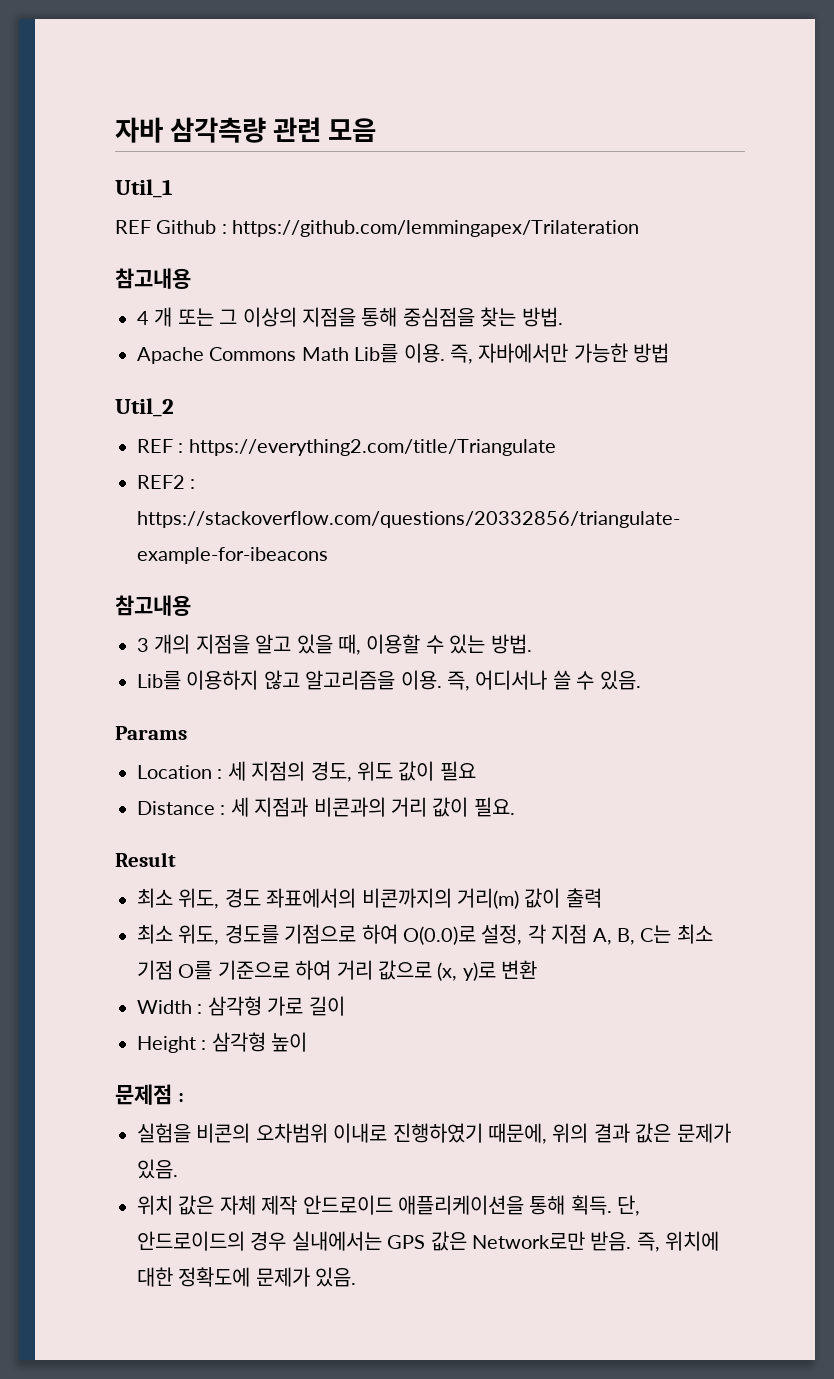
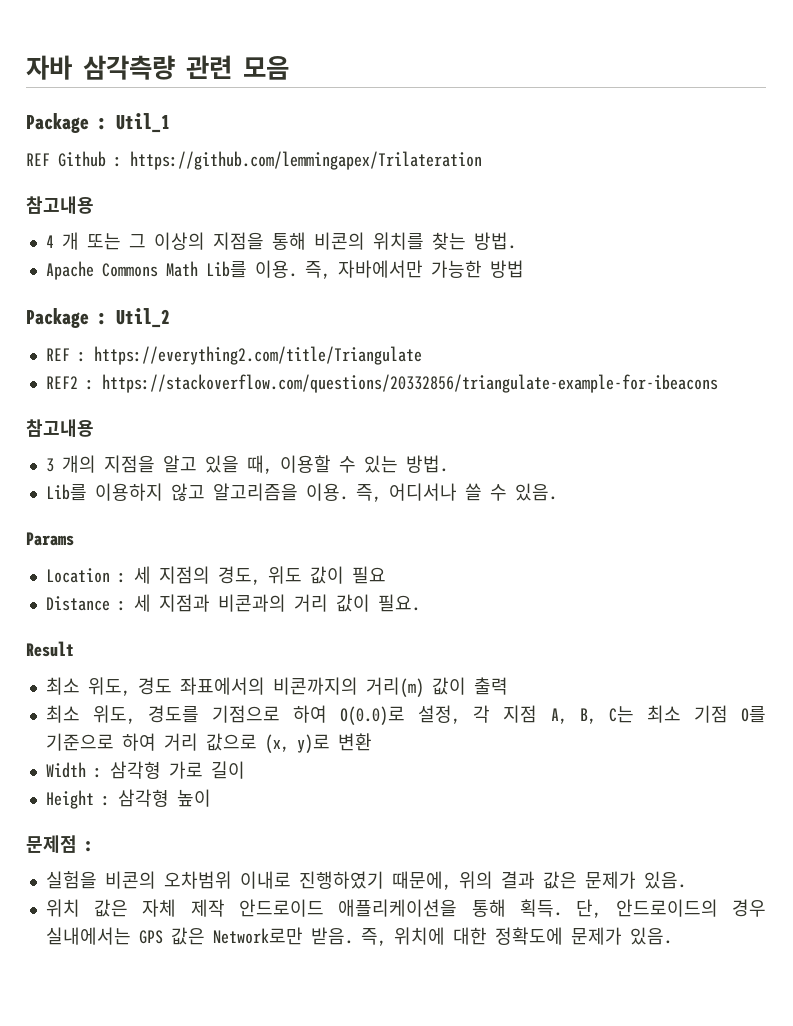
- Util_1
+ Package : Util_1
- 4 개 또는 그 이상의 지점을 통해 중심점을 찾는 방법.
+ 4 개 또는 그 이상의 지점을 통해 비콘의 위치를 찾는 방법.
- Util_2
+ Package : Util_2

